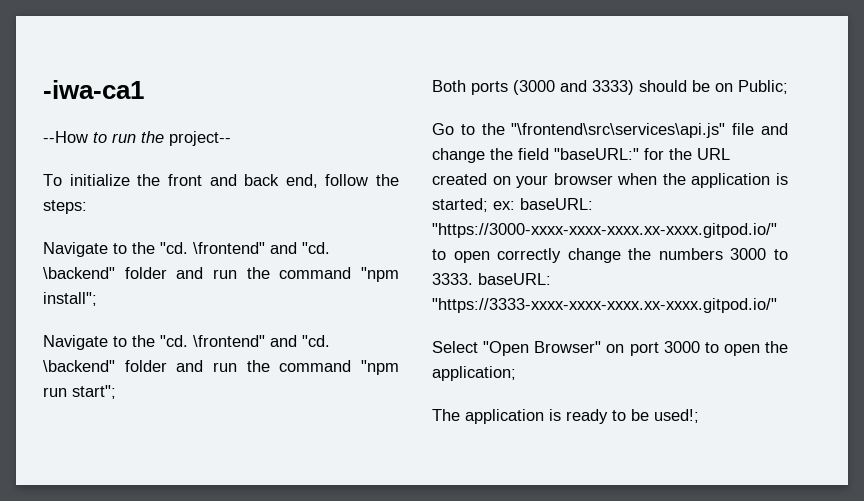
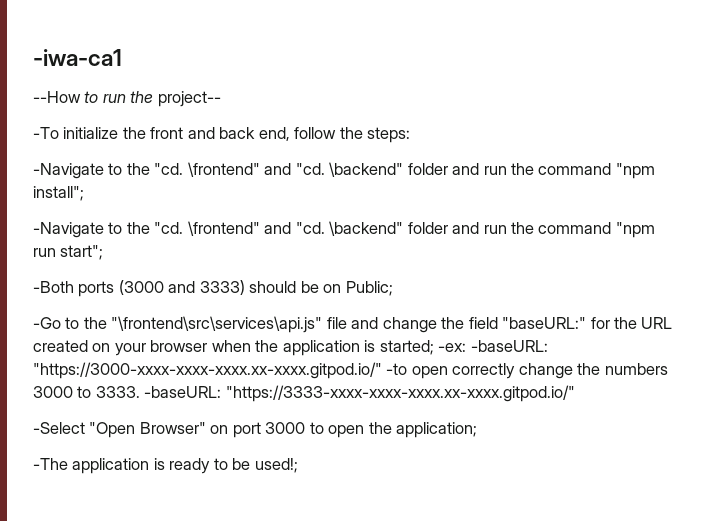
- To initialize the front and back end, follow the steps:
- Navigate to the "cd.
+ -To initialize the front and back end, follow the steps:
+ -Navigate to the "cd.
  \backend" folder and run the command "npm install";
- Navigate to the "cd.
+ -Navigate to the "cd.
- Both ports (3000 and 3333) should be on Public;
+ -Both ports (3000 and 3333) should be on Public;
- Go to the "\frontend\src\services\api.js" file and change the field "baseURL:" for the URL created on your browser when the application is started; ex: baseURL: "https://3000-xxxx-xxxx-xxxx.xx-xxxx.gitpod.io/" to open correctly change the numbers 3000 to 3333. baseURL: "https://3333-xxxx-xxxx-xxxx.xx-xxxx.gitpod.io/"
+ -Go to the "\frontend\src\services\api.js" file and change the field "baseURL:" for the URL created on your browser when the application is started; -ex: -baseURL: "https://3000-xxxx-xxxx-xxxx.xx-xxxx.gitpod.io/" -to open correctly change the numbers 3000 to 3333. -baseURL: "https://3333-xxxx-xxxx-xxxx.xx-xxxx.gitpod.io/"
- Select "Open Browser" on port 3000 to open the application;
+ -Select "Open Browser" on port 3000 to open the application;
- The application is ready to be used!;
+ -The application is ready to be used!;

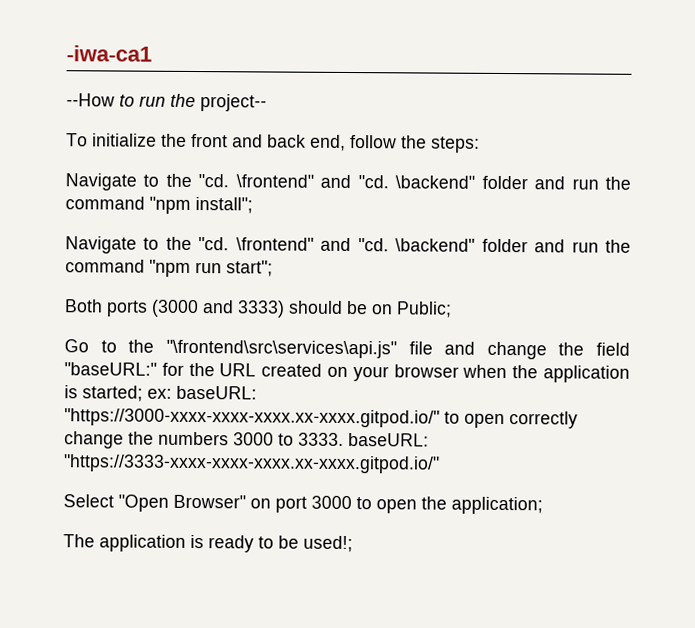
- -To initialize the front and back end, follow the steps:
- -Navigate to the "cd.
+ To initialize the front and back end, follow the steps:
+ Navigate to the "cd.
  \backend" folder and run the command "npm install";
- -Navigate to the "cd.
+ Navigate to the "cd.
- -Both ports (3000 and 3333) should be on Public;
+ Both ports (3000 and 3333) should be on Public;
- -Go to the "\frontend\src\services\api.js" file and change the field "baseURL:" for the URL created on your browser when the application is started; -ex: -baseURL: "https://3000-xxxx-xxxx-xxxx.xx-xxxx.gitpod.io/" -to open correctly change the numbers 3000 to 3333. -baseURL: "https://3333-xxxx-xxxx-xxxx.xx-xxxx.gitpod.io/"
+ Go to the "\frontend\src\services\api.js" file and change the field "baseURL:" for the URL created on your browser when the application is started; ex: baseURL: "https://3000-xxxx-xxxx-xxxx.xx-xxxx.gitpod.io/" to open correctly change the numbers 3000 to 3333. baseURL: "https://3333-xxxx-xxxx-xxxx.xx-xxxx.gitpod.io/"
- -Select "Open Browser" on port 3000 to open the application;
+ Select "Open Browser" on port 3000 to open the application;
- -The application is ready to be used!;
+ The application is ready to be used!;

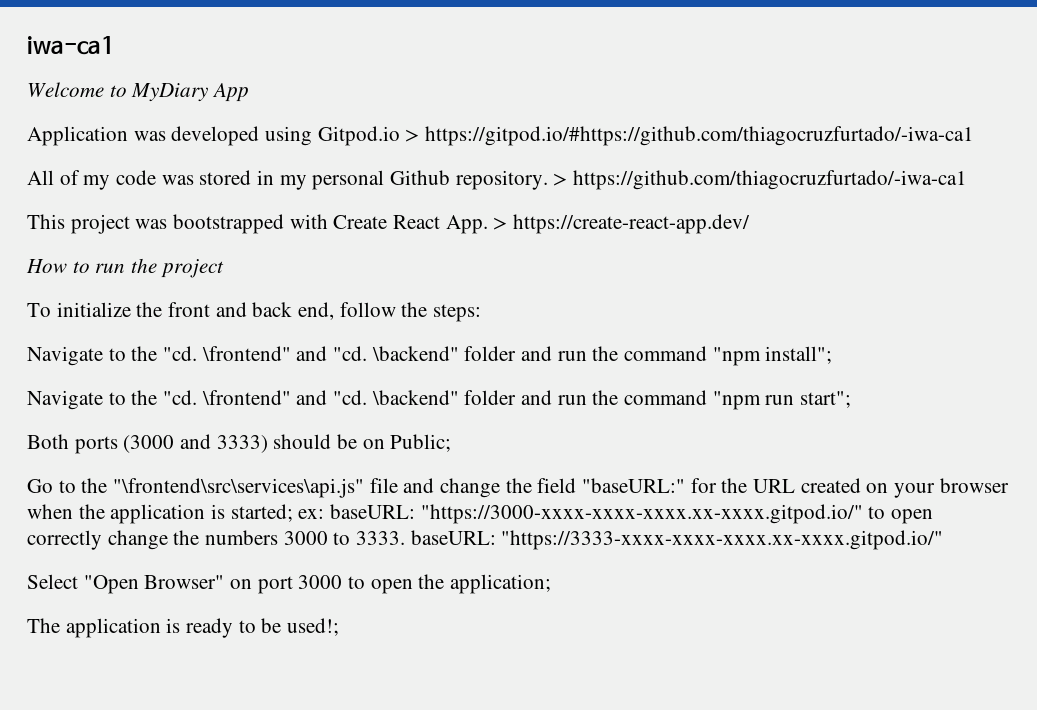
- -iwa-ca1
- --How to run the project--
+ iwa-ca1
+ Welcome to MyDiary App
+ Application was developed using Gitpod.io > https://gitpod.io/#https://github.com/thiagocruzfurtado/-iwa-ca1
+ All of my code was stored in my personal Github repository. > https://github.com/thiagocruzfurtado/-iwa-ca1
+ This project was bootstrapped with Create React App. > https://create-react-app.dev/
+ How to run the project

